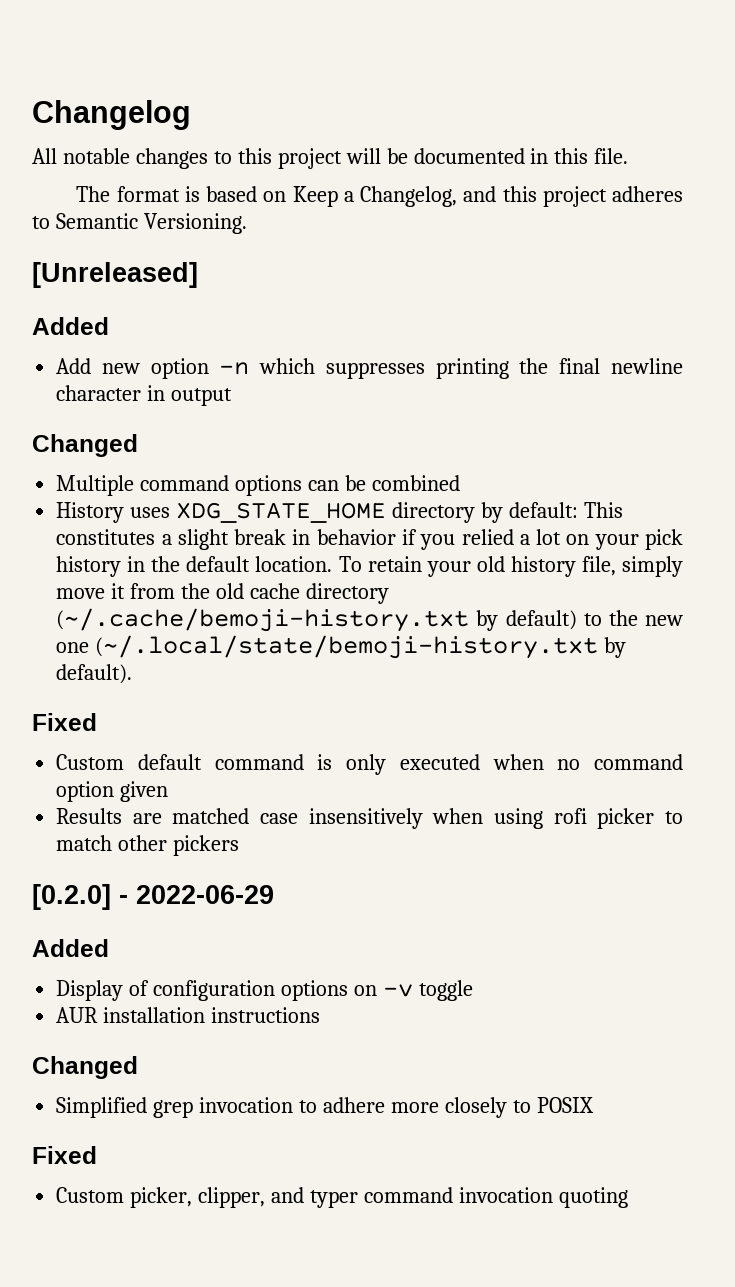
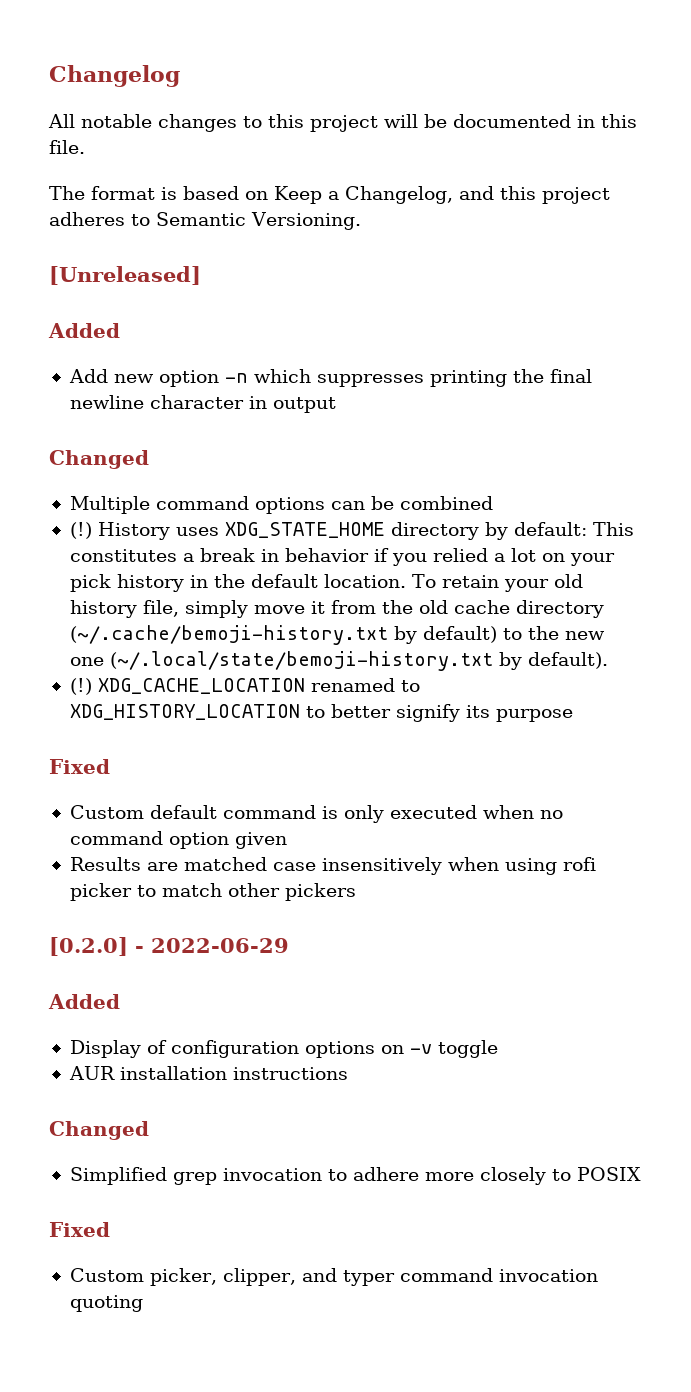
  Multiple command options can be combined
- History uses XDG_STATE_HOME directory by default: This constitutes a slight break in behavior if you relied a lot on your pick history in the default location.
+ (!) History uses XDG_STATE_HOME directory by default: This constitutes a break in behavior if you relied a lot on your pick history in the default location.
+ (!) XDG_CACHE_LOCATION renamed to XDG_HISTORY_LOCATION to better signify its purpose

